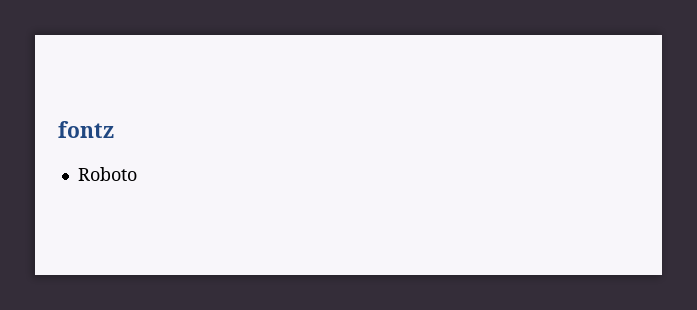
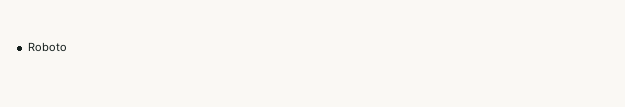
- fontz

